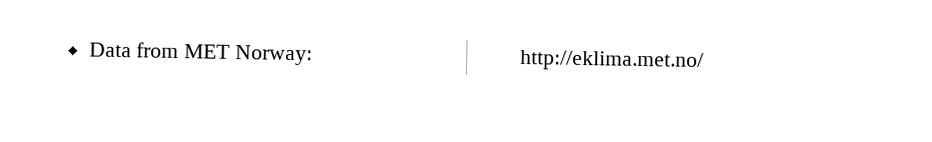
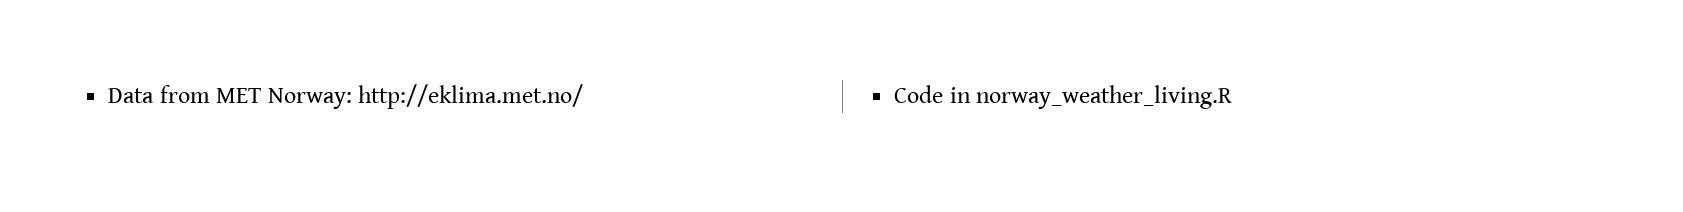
+ Code in norway_weather_living.R

